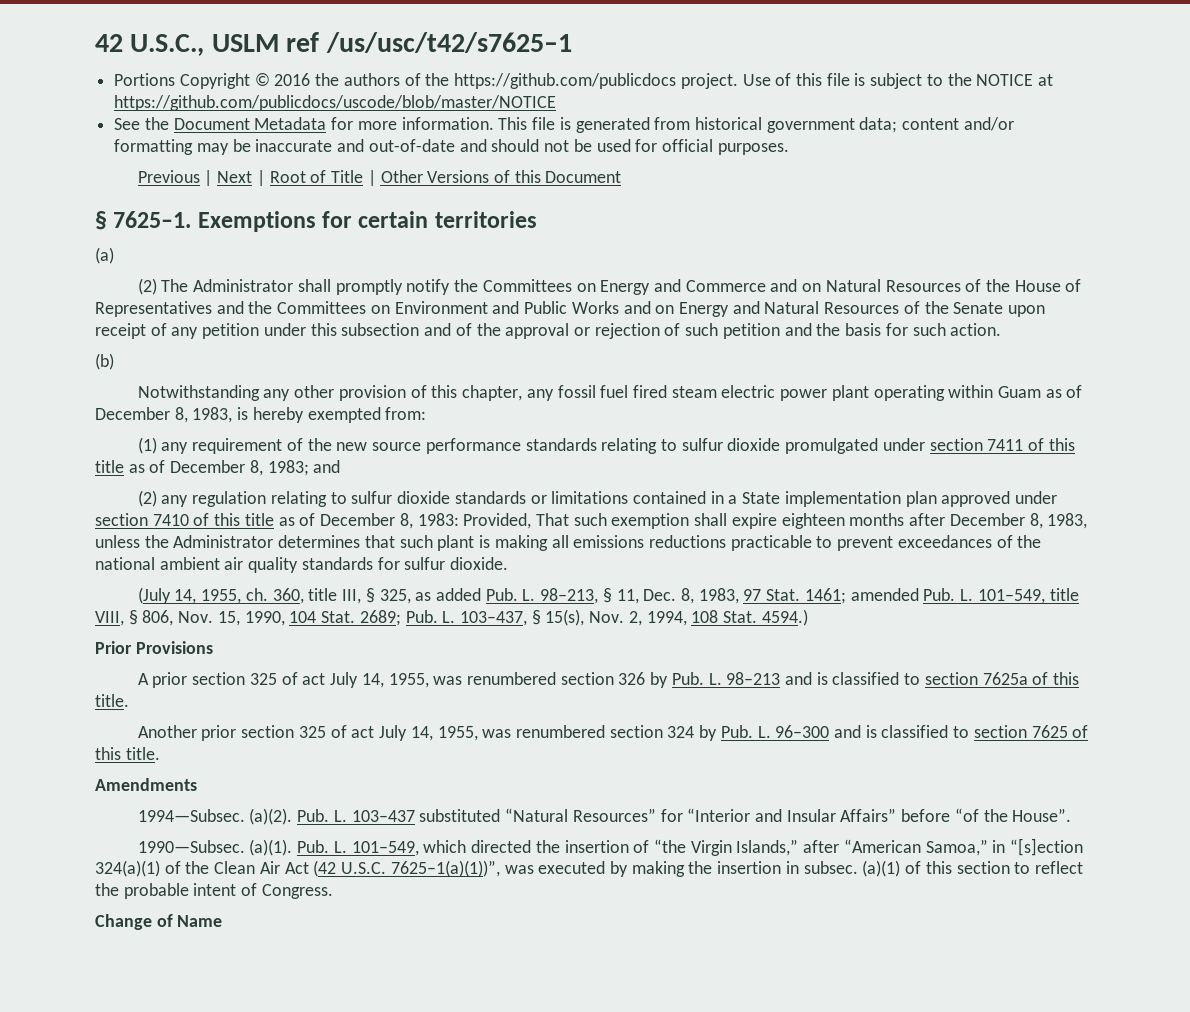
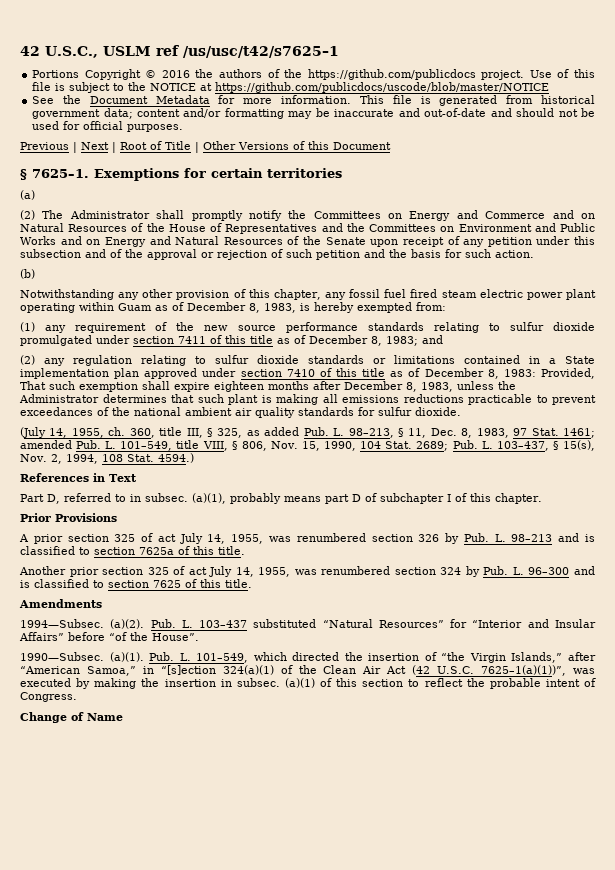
+ References in Text
+ Part D, referred to in subsec. (a)(1), probably means part D of subchapter I of this chapter.

